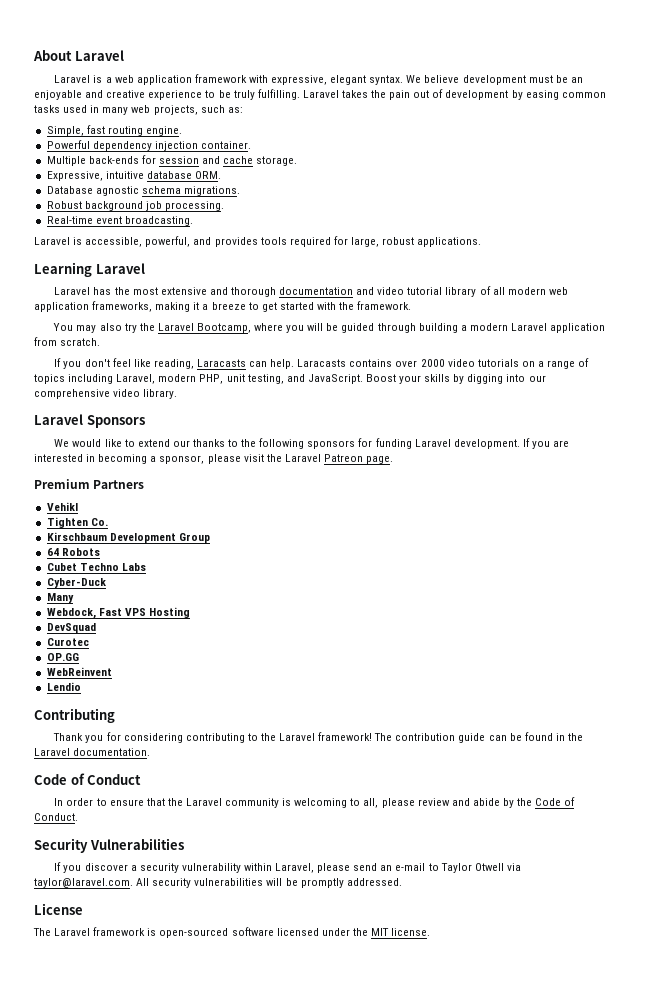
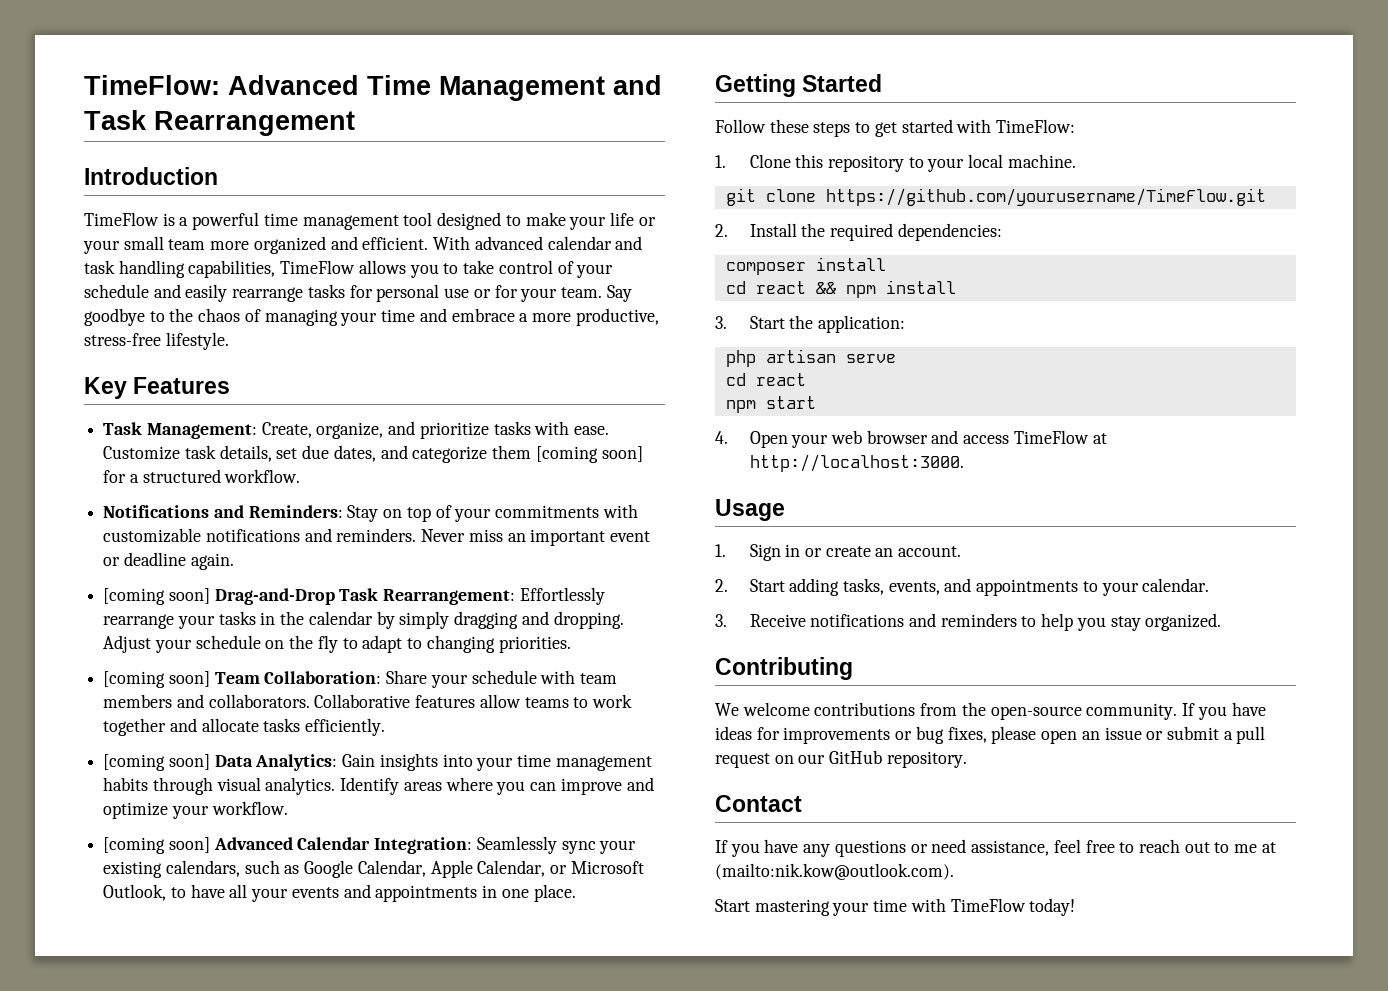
- About Laravel
- Laravel is a web application framework with expressive, elegant syntax. We believe development must be an enjoyable and creative experience to be truly fulfilling. Laravel takes the pain out of development by easing common tasks used in many web projects, such as:
- Simple, fast routing engine.
- Powerful dependency injection container.
- Multiple back-ends for session and cache storage.
- Expressive, intuitive database ORM.
- Database agnostic schema migrations.
- Robust background job processing.
- Real-time event broadcasting.
- Laravel is accessible, powerful, and provides tools required for large, robust applications.
- Learning Laravel
- Laravel has the most extensive and thorough documentation and video tutorial library of all modern web application frameworks, making it a breeze to get started with the framework.
- You may also try the Laravel Bootcamp, where you will be guided through building a modern Laravel application from scratch.
- If you don't feel like reading, Laracasts can help. Laracasts contains over 2000 video tutorials on a range of topics including Laravel, modern PHP, unit testing, and JavaScript. Boost your skills by digging into our comprehensive video library.
- Laravel Sponsors
- We would like to extend our thanks to the following sponsors for funding Laravel development. If you are interested in becoming a sponsor, please visit the Laravel Patreon page.
- Premium Partners
- Vehikl
- Tighten Co.
- Kirschbaum Development Group
- 64 Robots
- Cubet Techno Labs
- Cyber-Duck
- Many
- Webdock, Fast VPS Hosting
- DevSquad
- Curotec
- OP.GG
- WebReinvent
- Lendio
+ TimeFlow: Advanced Time Management and Task Rearrangement
+ Introduction
+ TimeFlow is a powerful time management tool designed to make your life or your small team more organized and efficient. With advanced calendar and task handling capabilities, TimeFlow allows you to take control of your schedule and easily rearrange tasks for personal use or for your team. Say goodbye to the chaos of managing your time and embrace a more productive, stress-free lifestyle.
+ Key Features
+ Task Management: Create, organize, and prioritize tasks with ease. Customize task details, set due dates, and categorize them [coming soon] for a structured workflow.
+ Notifications and Reminders: Stay on top of your commitments with customizable notifications and reminders. Never miss an important event or deadline again.
+ [coming soon] Drag-and-Drop Task Rearrangement: Effortlessly rearrange your tasks in the calendar by simply dragging and dropping. Adjust your schedule on the fly to adapt to changing priorities.
+ [coming soon] Team Collaboration: Share your schedule with team members and collaborators. Collaborative features allow teams to work together and allocate tasks efficiently.
+ [coming soon] Data Analytics: Gain insights into your time management habits through visual analytics. Identify areas where you can improve and optimize your workflow.
+ [coming soon] Advanced Calendar Integration: Seamlessly sync your existing calendars, such as Google Calendar, Apple Calendar, or Microsoft Outlook, to have all your events and appointments in one place.
+ Getting Started
+ Follow these steps to get started with TimeFlow:
+ 1. Clone this repository to your local machine.
+ git clone https://github.com/yourusername/TimeFlow.git
+ 2. Install the required dependencies:
+ composer install
+ cd react && npm install
+ 3. Start the application:
+ php artisan serve
+ cd react
+ npm start
+ 4. Open your web browser and access TimeFlow at http://localhost:3000.
+ Usage
+ 1. Sign in or create an account.
+ 2. Start adding tasks, events, and appointments to your calendar.
+ 3. Receive notifications and reminders to help you stay organized.
  Contributing
- Thank you for considering contributing to the Laravel framework! The contribution guide can be found in the Laravel documentation.
- Code of Conduct
- In order to ensure that the Laravel community is welcoming to all, please review and abide by the Code of Conduct.
- Security Vulnerabilities
- If you discover a security vulnerability within Laravel, please send an e-mail to Taylor Otwell via taylor@laravel.com. All security vulnerabilities will be promptly addressed.
- License
- The Laravel framework is open-sourced software licensed under the MIT license.
+ We welcome contributions from the open-source community. If you have ideas for improvements or bug fixes, please open an issue or submit a pull request on our GitHub repository.
+ Contact
+ If you have any questions or need assistance, feel free to reach out to me at (mailto:nik.kow@outlook.com).
+ Start mastering your time with TimeFlow today!

